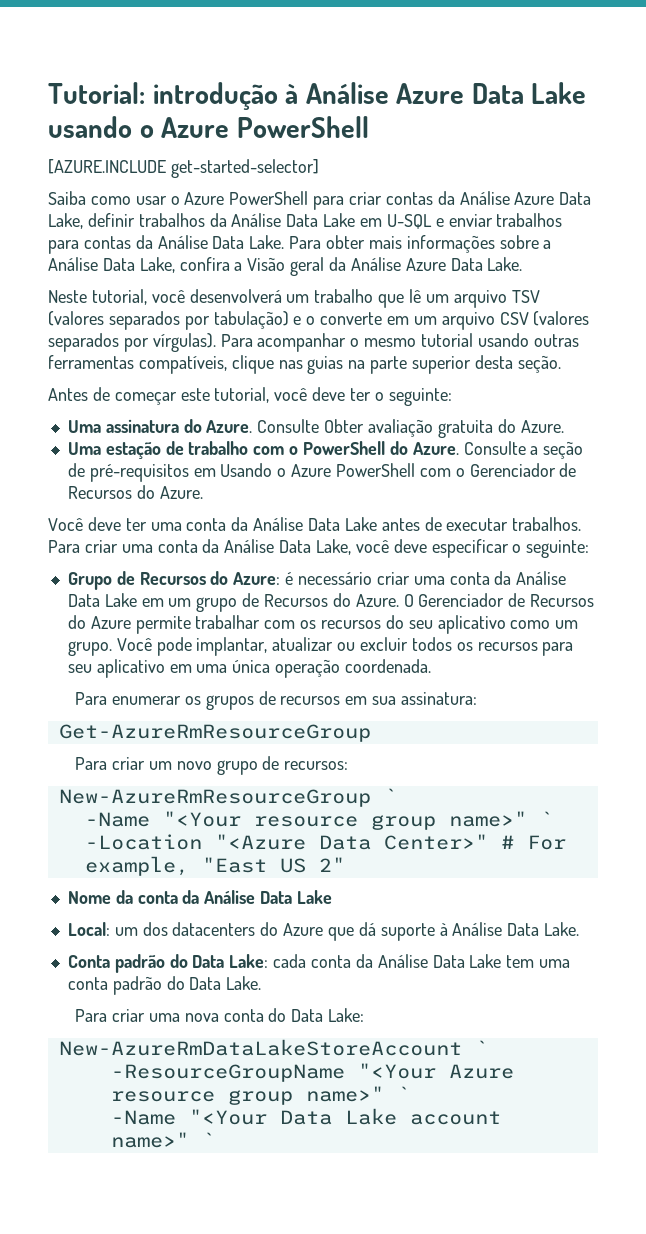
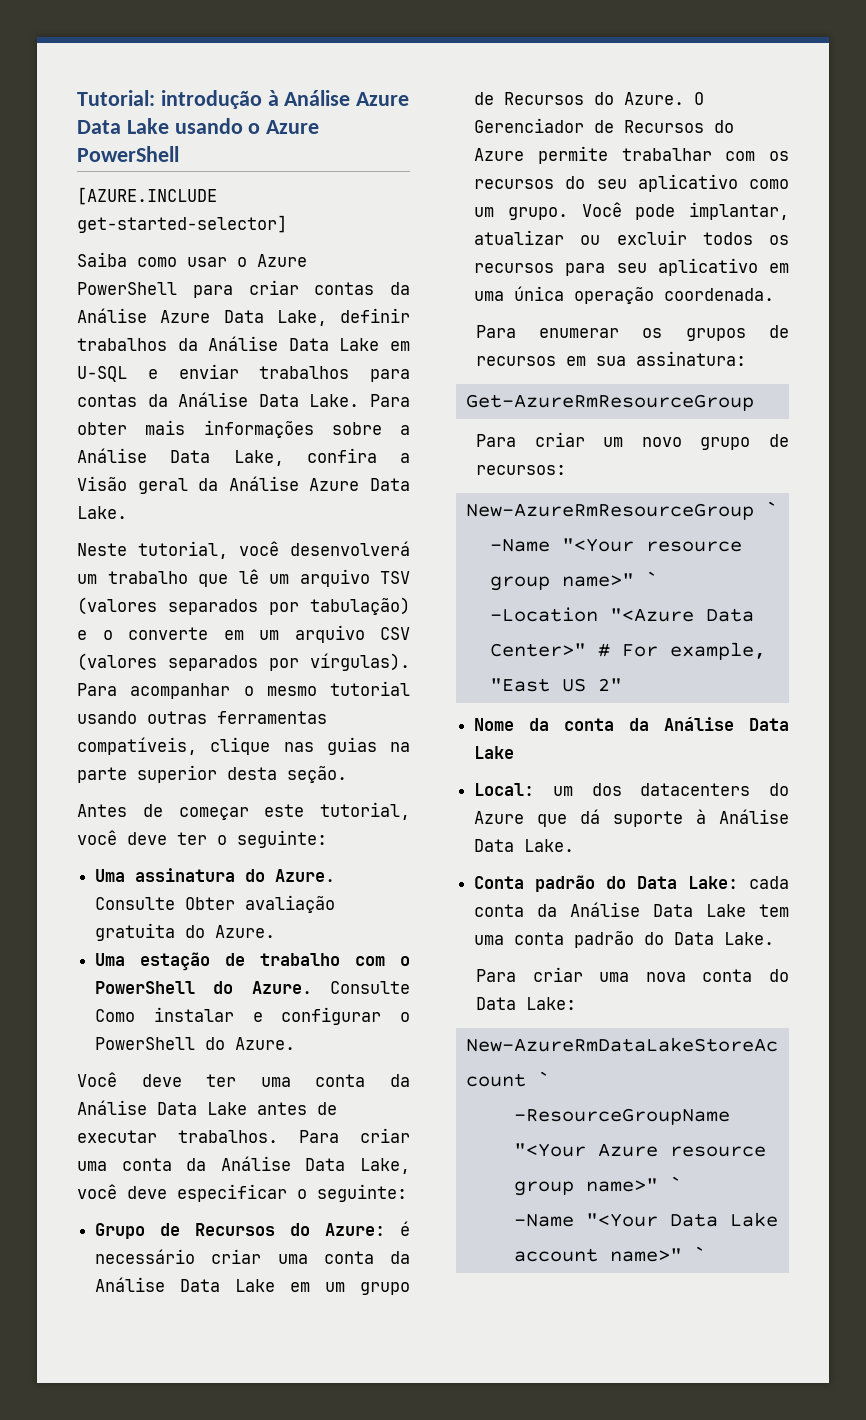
- Consulte a seção de pré-requisitos em Usando o Azure PowerShell com o Gerenciador de Recursos do Azure.
+ Consulte Como instalar e configurar o PowerShell do Azure.

